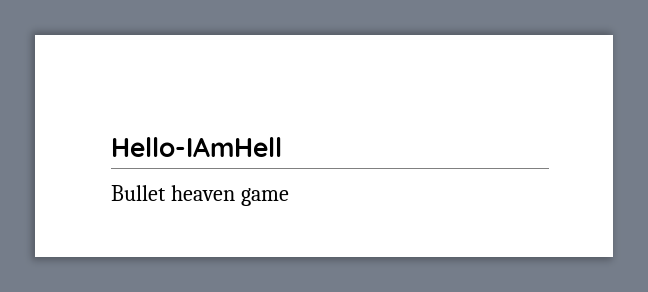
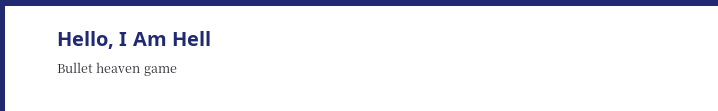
- Hello-IAmHell
+ Hello, I Am Hell

